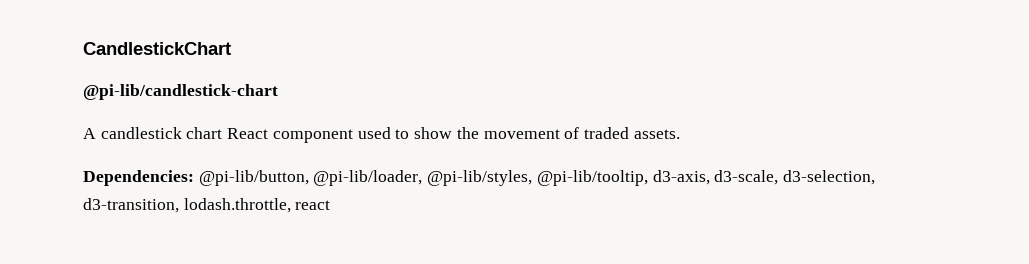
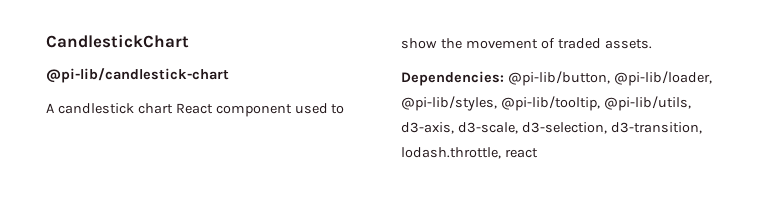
- Dependencies: @pi-lib/button, @pi-lib/loader, @pi-lib/styles, @pi-lib/tooltip, d3-axis, d3-scale, d3-selection, d3-transition, lodash.throttle, react
+ Dependencies: @pi-lib/button, @pi-lib/loader, @pi-lib/styles, @pi-lib/tooltip, @pi-lib/utils, d3-axis, d3-scale, d3-selection, d3-transition, lodash.throttle, react

